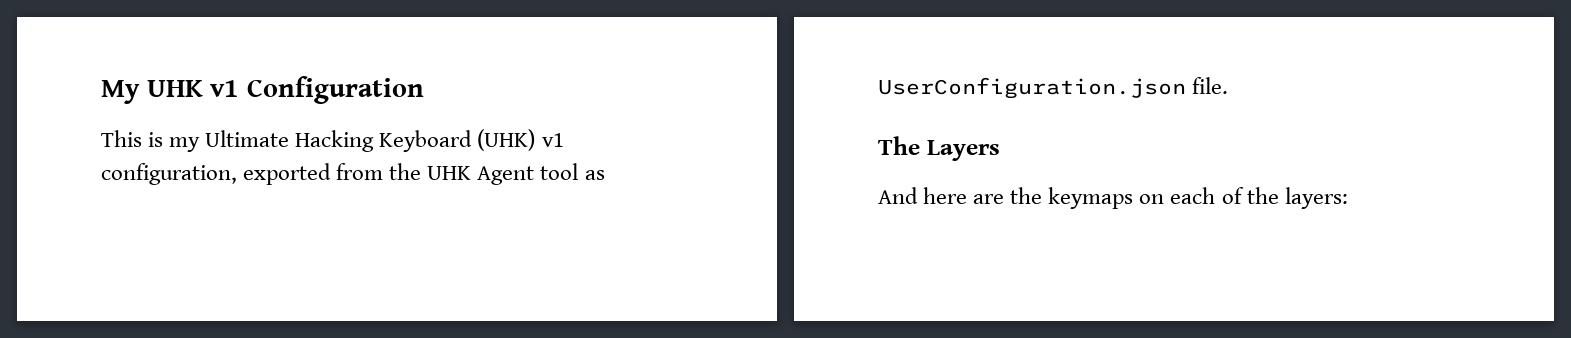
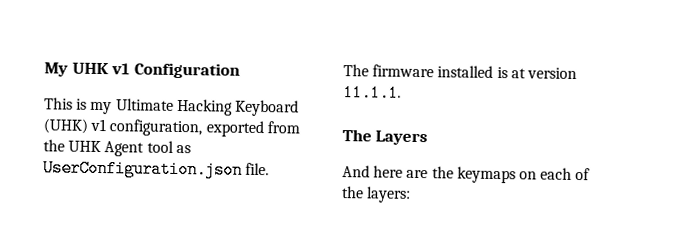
+ The firmware installed is at version 11.1.1.

